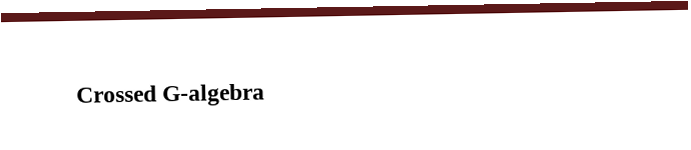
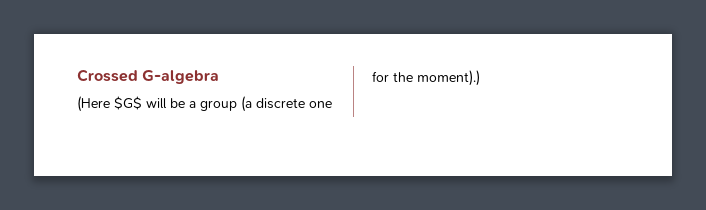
+ (Here $G$ will be a group (a discrete one for the moment).)

